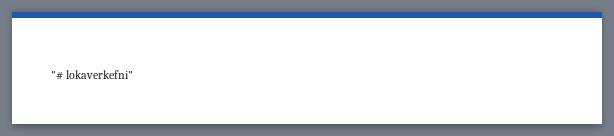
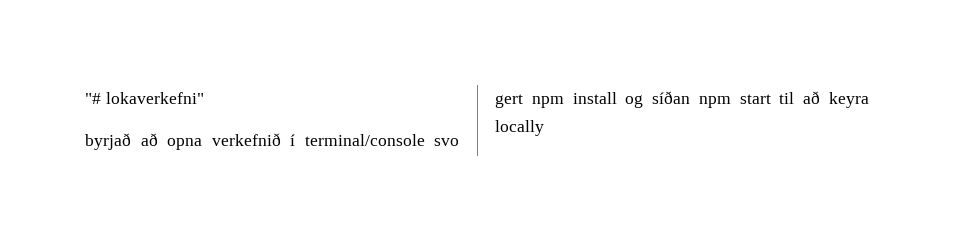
+ byrjað að opna verkefnið í terminal/console svo gert npm install og síðan npm start til að keyra locally

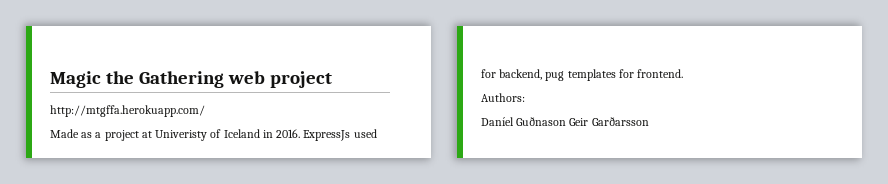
- "# lokaverkefni"
- byrjað að opna verkefnið í terminal/console svo gert npm install og síðan npm start til að keyra locally
+ Magic the Gathering web project
+ http://mtgffa.herokuapp.com/
+ Made as a project at Univeristy of Iceland in 2016. ExpressJs used for backend, pug templates for frontend.
+ Authors:
+ Daníel Guðnason Geir Garðarsson

